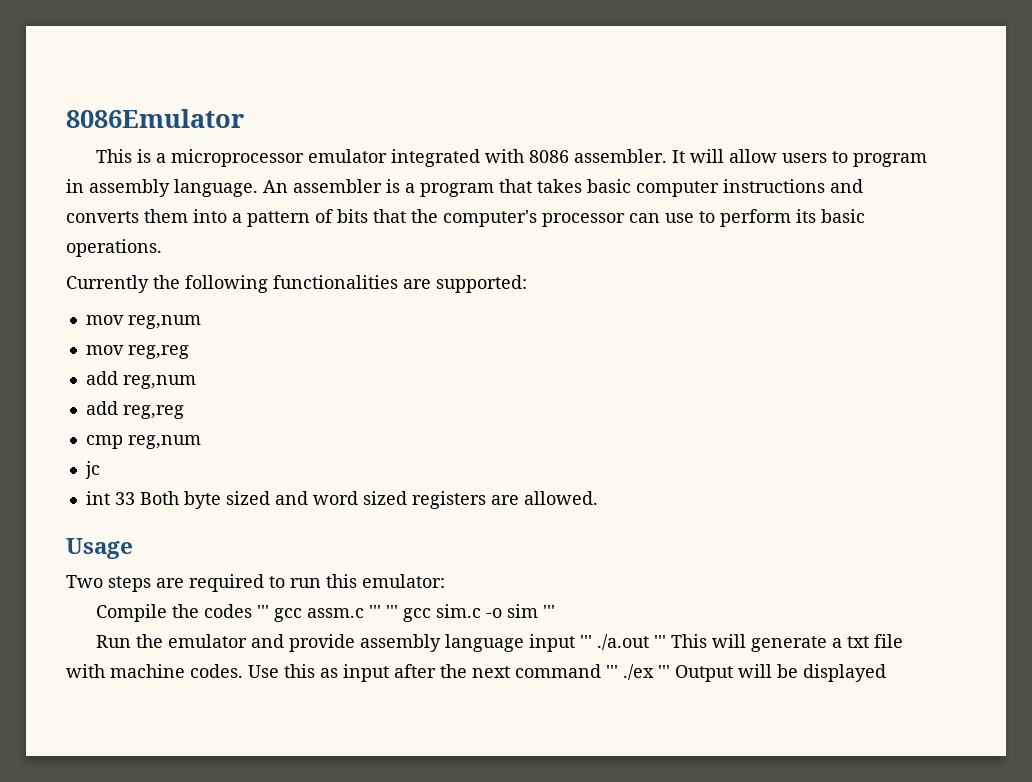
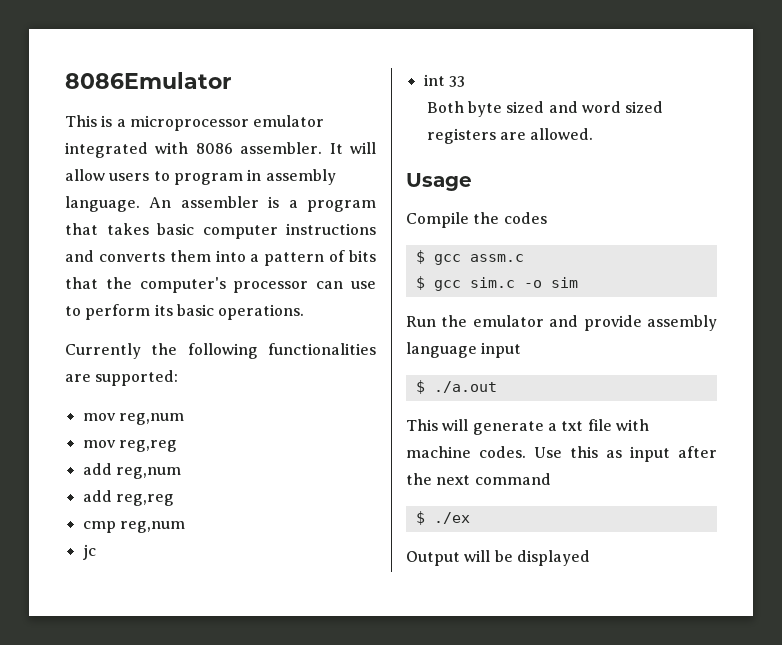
- int 33 Both byte sized and word sized registers are allowed.
+ int 33
+ Both byte sized and word sized registers are allowed.
- Two steps are required to run this emulator:
- Compile the codes ''' gcc assm.c ''' ''' gcc sim.c -o sim '''
+ Compile the codes
+ $ gcc assm.c
+ $ gcc sim.c -o sim
- Run the emulator and provide assembly language input ''' ./a.out ''' This will generate a txt file with machine codes.
+ Run the emulator and provide assembly language input
+ $ ./a.out
+ This will generate a txt file with machine codes.
- Use this as input after the next command ''' ./ex ''' Output will be displayed
+ Use this as input after the next command
+ $ ./ex
+ Output will be displayed

